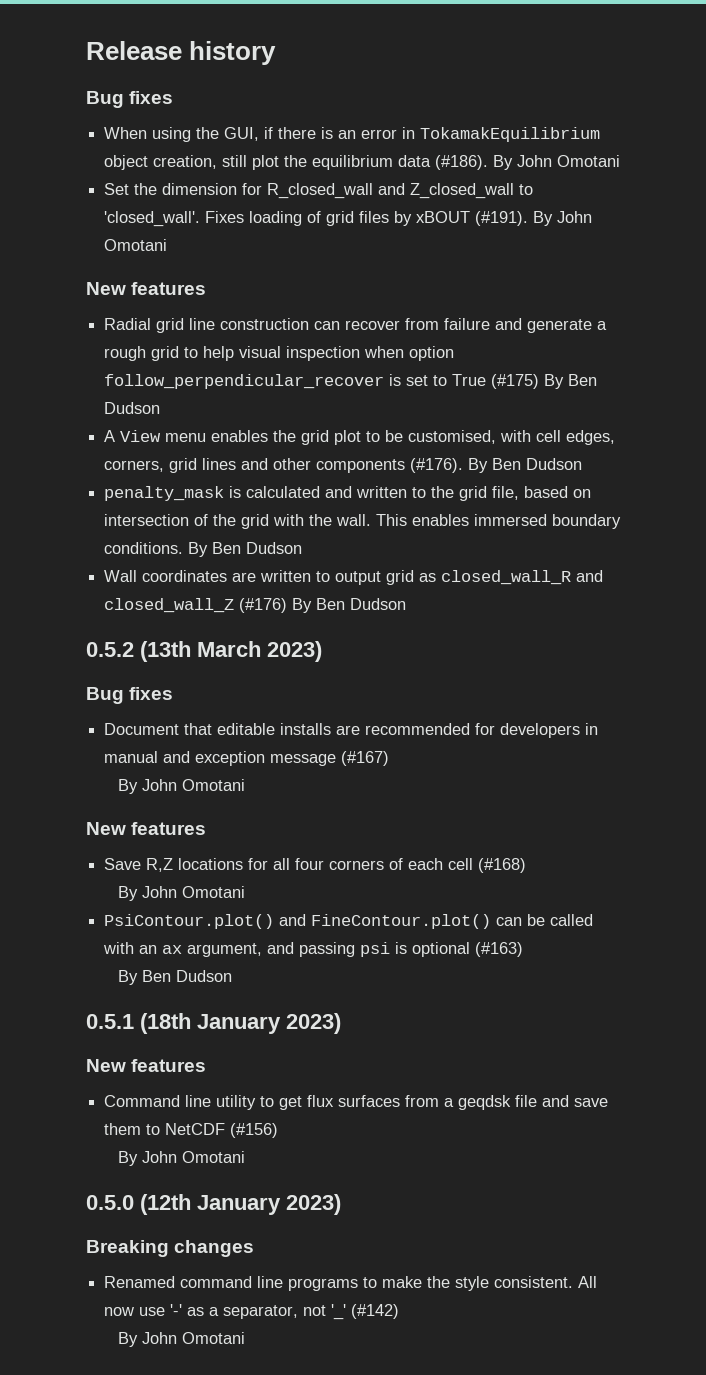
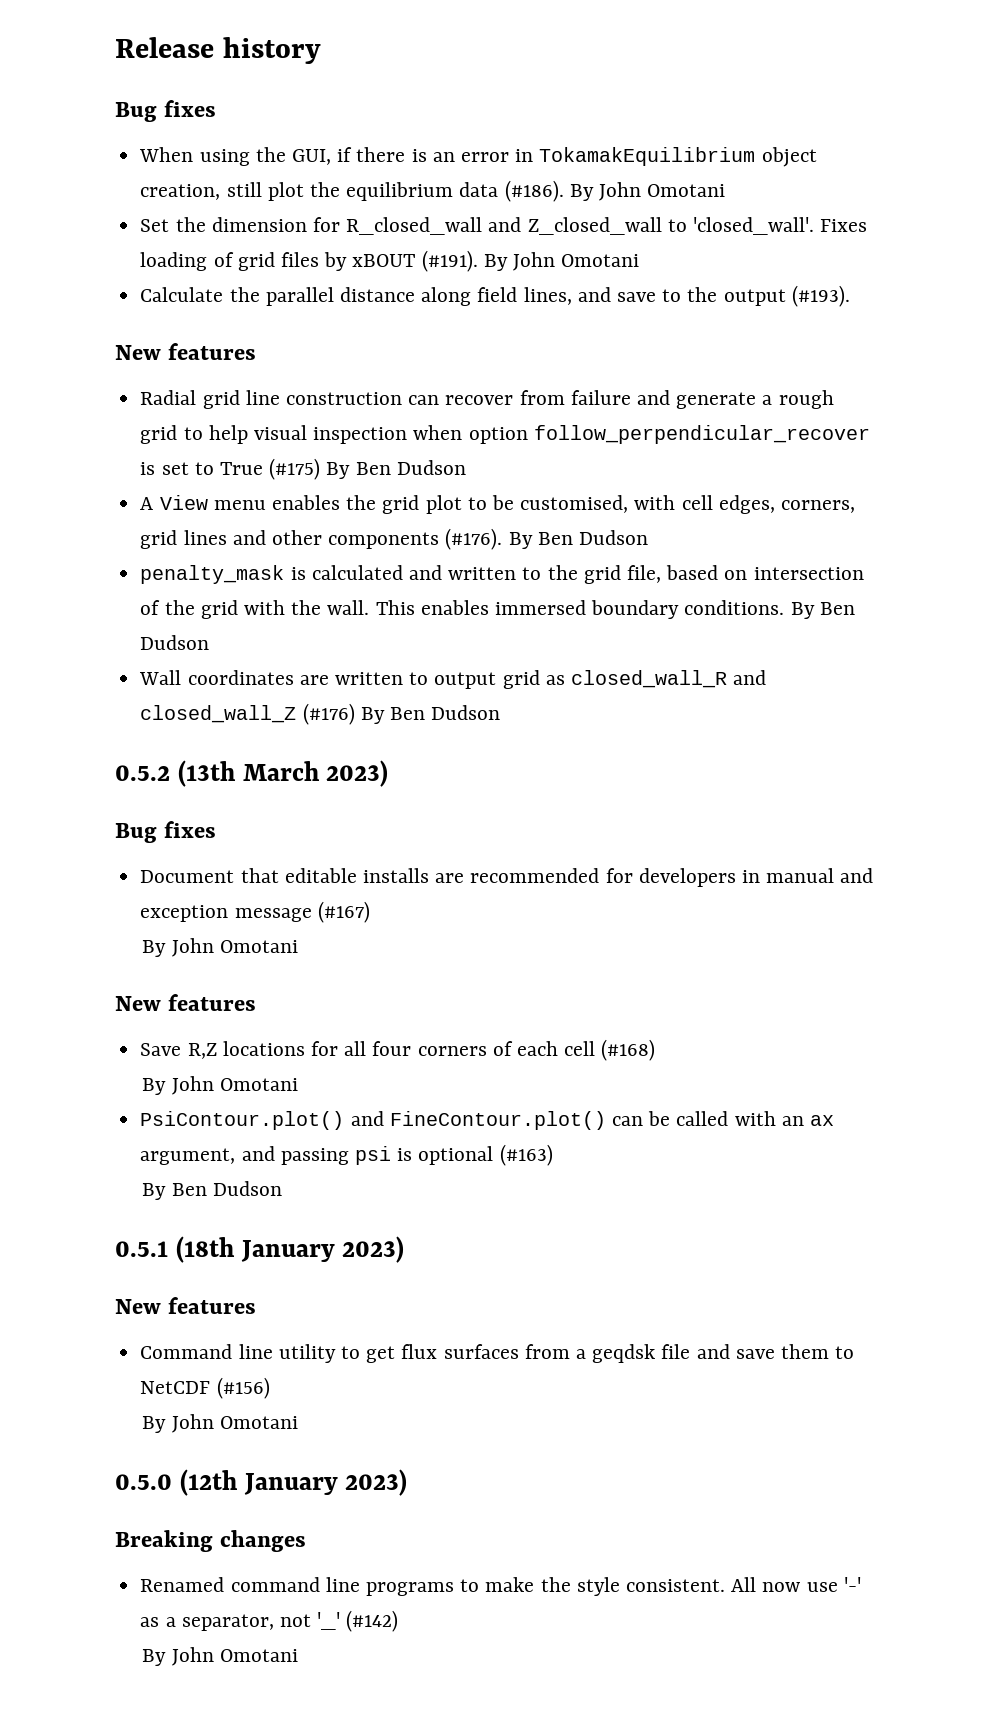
+ Calculate the parallel distance along field lines, and save to the output (#193).

